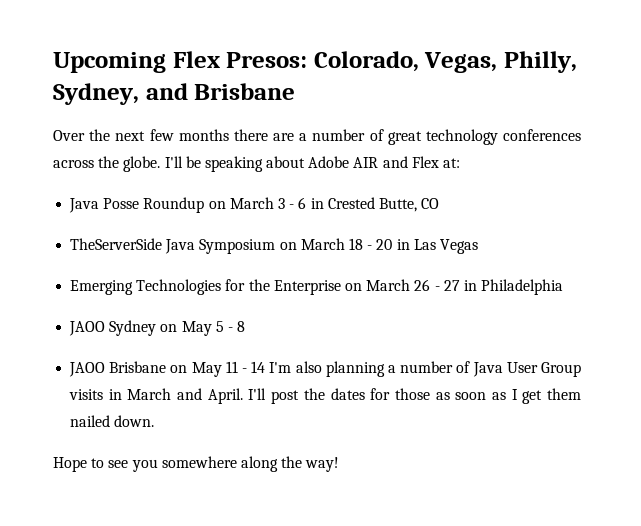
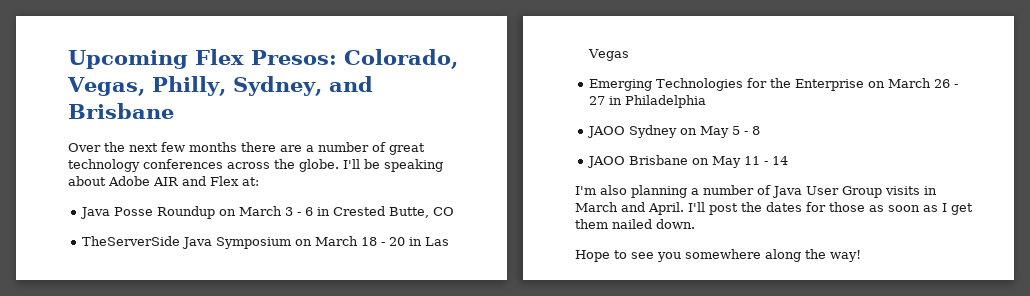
- JAOO Brisbane on May 11 - 14 I'm also planning a number of Java User Group visits in March and April.
+ JAOO Brisbane on May 11 - 14
+ I'm also planning a number of Java User Group visits in March and April.

